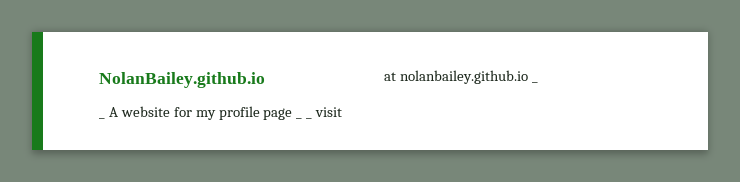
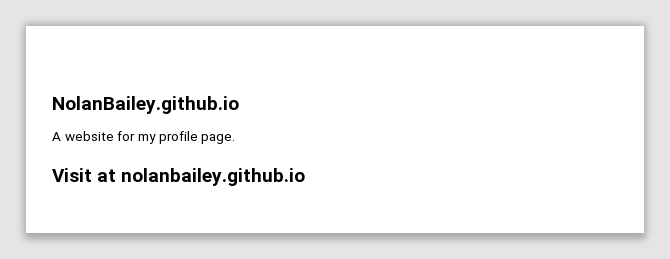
- _ A website for my profile page _ _ visit at nolanbailey.github.io _
+ A website for my profile page.
+ Visit at nolanbailey.github.io

